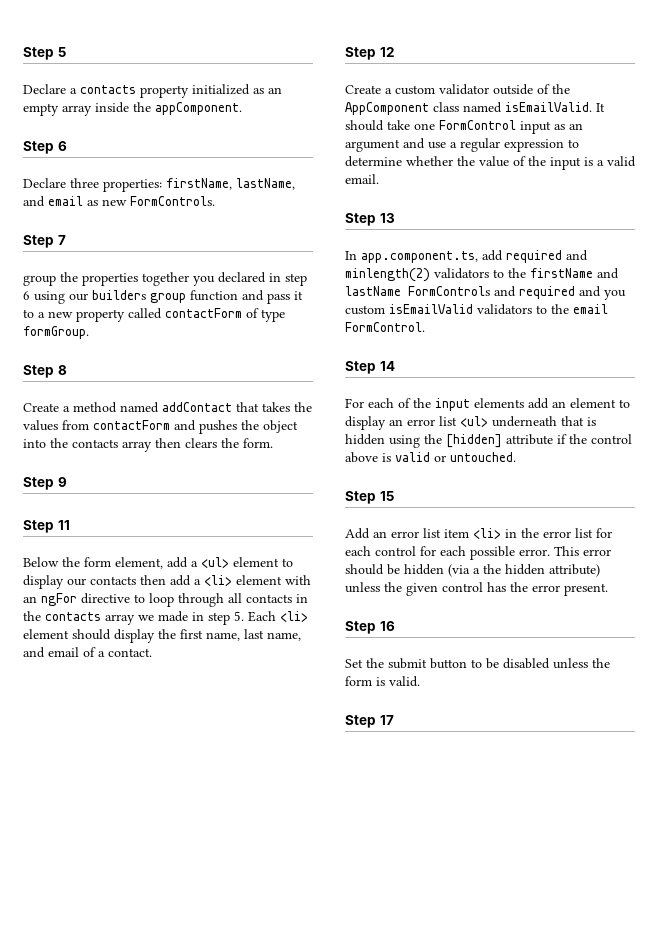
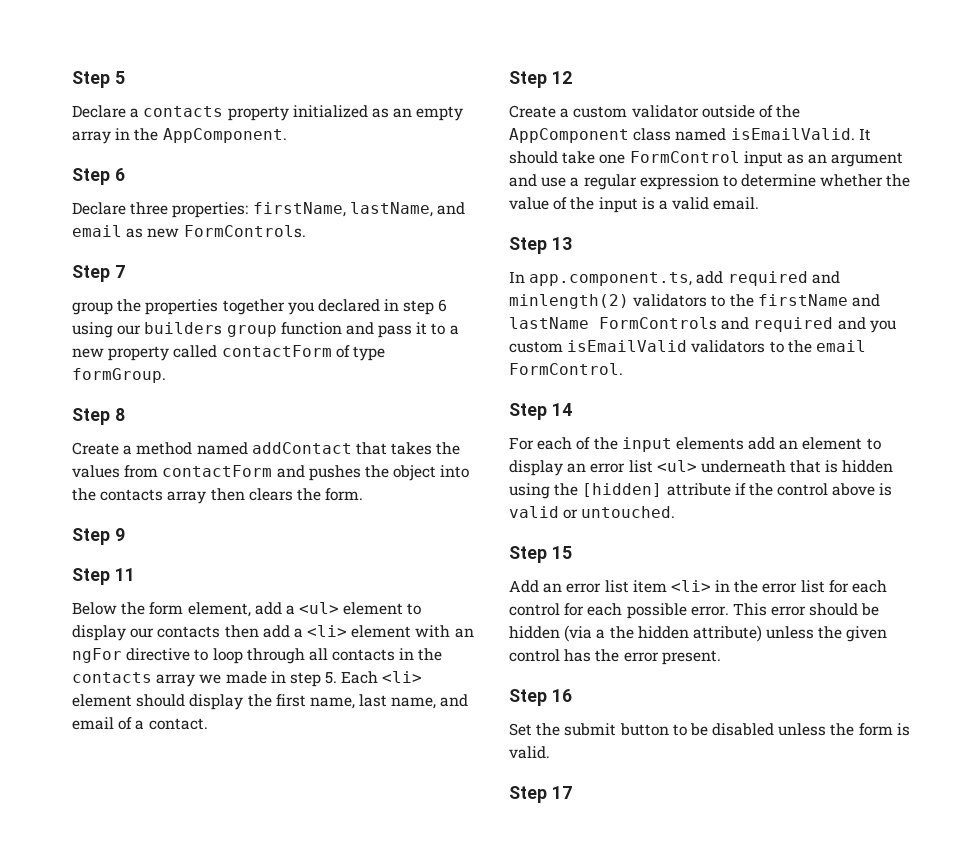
- Declare a contacts property initialized as an empty array inside the appComponent.
+ Declare a contacts property initialized as an empty array in the AppComponent.

